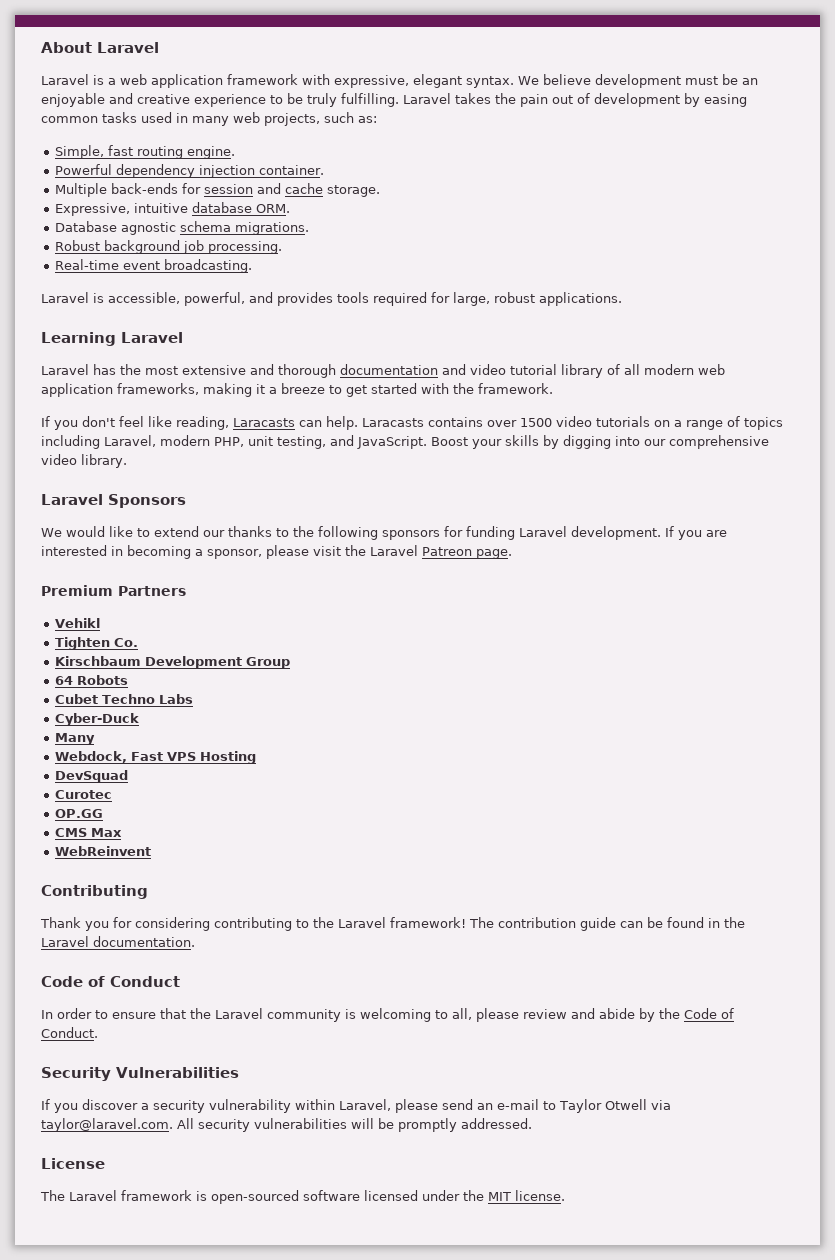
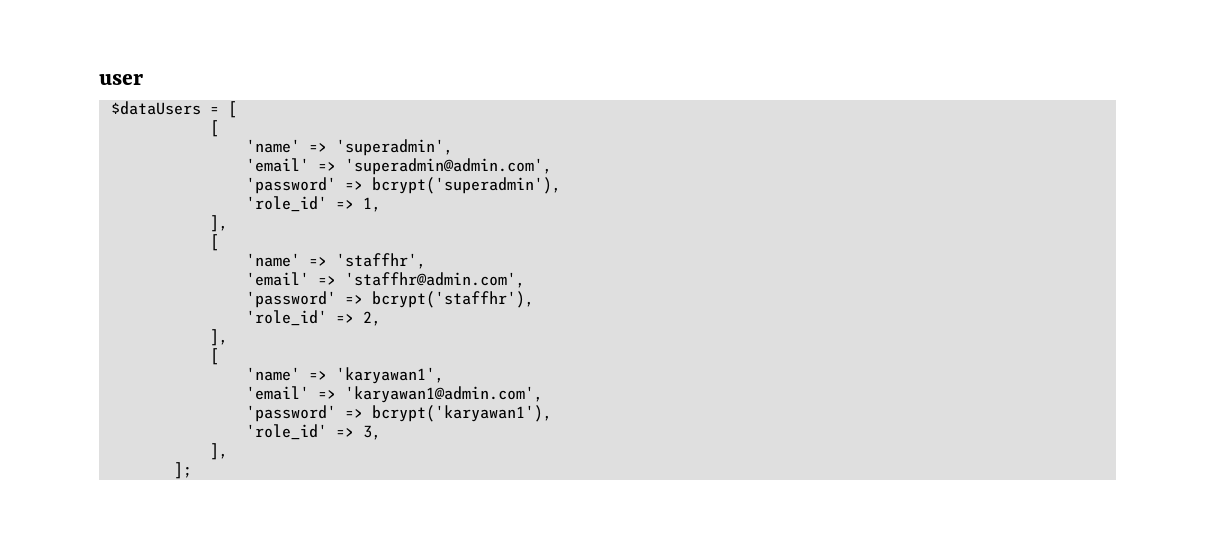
- About Laravel
- Laravel is a web application framework with expressive, elegant syntax. We believe development must be an enjoyable and creative experience to be truly fulfilling. Laravel takes the pain out of development by easing common tasks used in many web projects, such as:
- Simple, fast routing engine.
- Powerful dependency injection container.
- Multiple back-ends for session and cache storage.
- Expressive, intuitive database ORM.
- Database agnostic schema migrations.
- Robust background job processing.
- Real-time event broadcasting.
- Laravel is accessible, powerful, and provides tools required for large, robust applications.
- Learning Laravel
- Laravel has the most extensive and thorough documentation and video tutorial library of all modern web application frameworks, making it a breeze to get started with the framework.
- If you don't feel like reading, Laracasts can help. Laracasts contains over 1500 video tutorials on a range of topics including Laravel, modern PHP, unit testing, and JavaScript. Boost your skills by digging into our comprehensive video library.
- Laravel Sponsors
- We would like to extend our thanks to the following sponsors for funding Laravel development. If you are interested in becoming a sponsor, please visit the Laravel Patreon page.
- Premium Partners
- Vehikl
- Tighten Co.
- Kirschbaum Development Group
- 64 Robots
- Cubet Techno Labs
- Cyber-Duck
- Many
- Webdock, Fast VPS Hosting
- DevSquad
- Curotec
- OP.GG
- CMS Max
- WebReinvent
- Contributing
- Thank you for considering contributing to the Laravel framework! The contribution guide can be found in the Laravel documentation.
- Code of Conduct
- In order to ensure that the Laravel community is welcoming to all, please review and abide by the Code of Conduct.
- Security Vulnerabilities
- If you discover a security vulnerability within Laravel, please send an e-mail to Taylor Otwell via taylor@laravel.com. All security vulnerabilities will be promptly addressed.
- License
- The Laravel framework is open-sourced software licensed under the MIT license.
+ user
+ $dataUsers = [
+ [
+ 'name' => 'superadmin',
+ 'email' => 'superadmin@admin.com',
+ 'password' => bcrypt('superadmin'),
+ 'role_id' => 1,
+ ],
+ [
+ 'name' => 'staffhr',
+ 'email' => 'staffhr@admin.com',
+ 'password' => bcrypt('staffhr'),
+ 'role_id' => 2,
+ ],
+ [
+ 'name' => 'karyawan1',
+ 'email' => 'karyawan1@admin.com',
+ 'password' => bcrypt('karyawan1'),
+ 'role_id' => 3,
+ ],
+ ];

